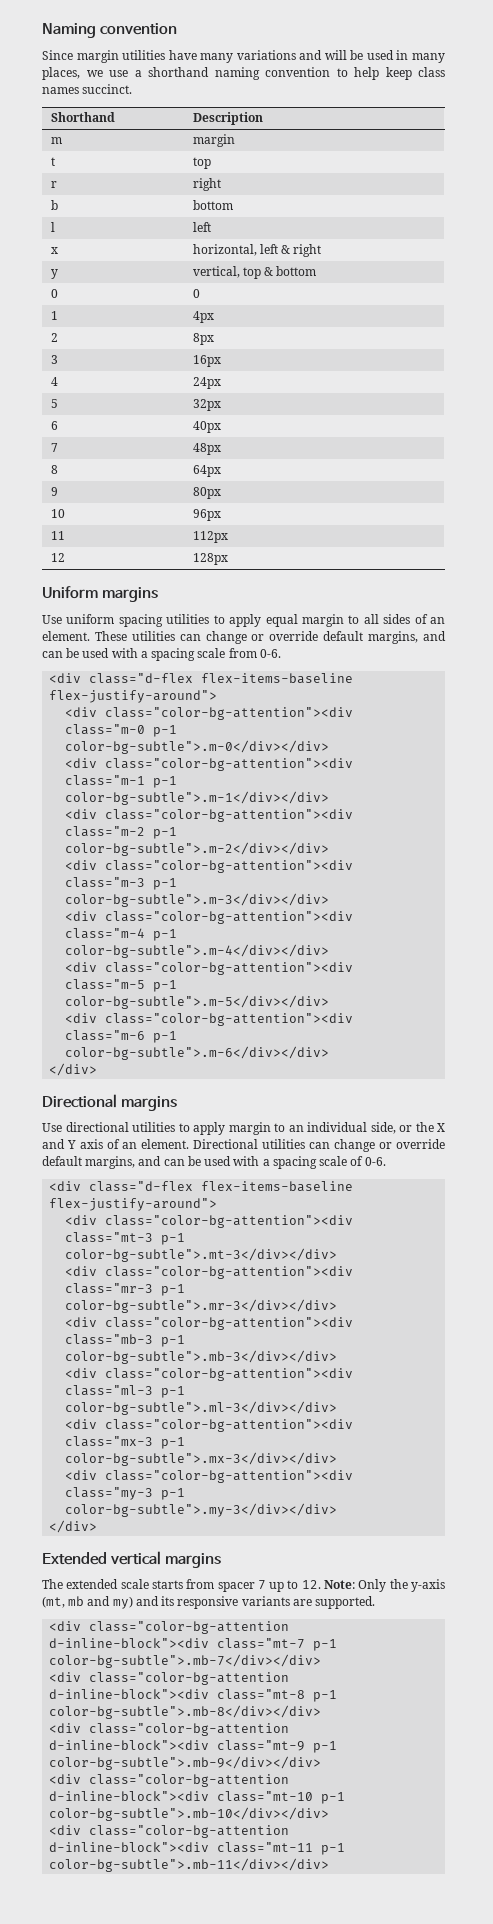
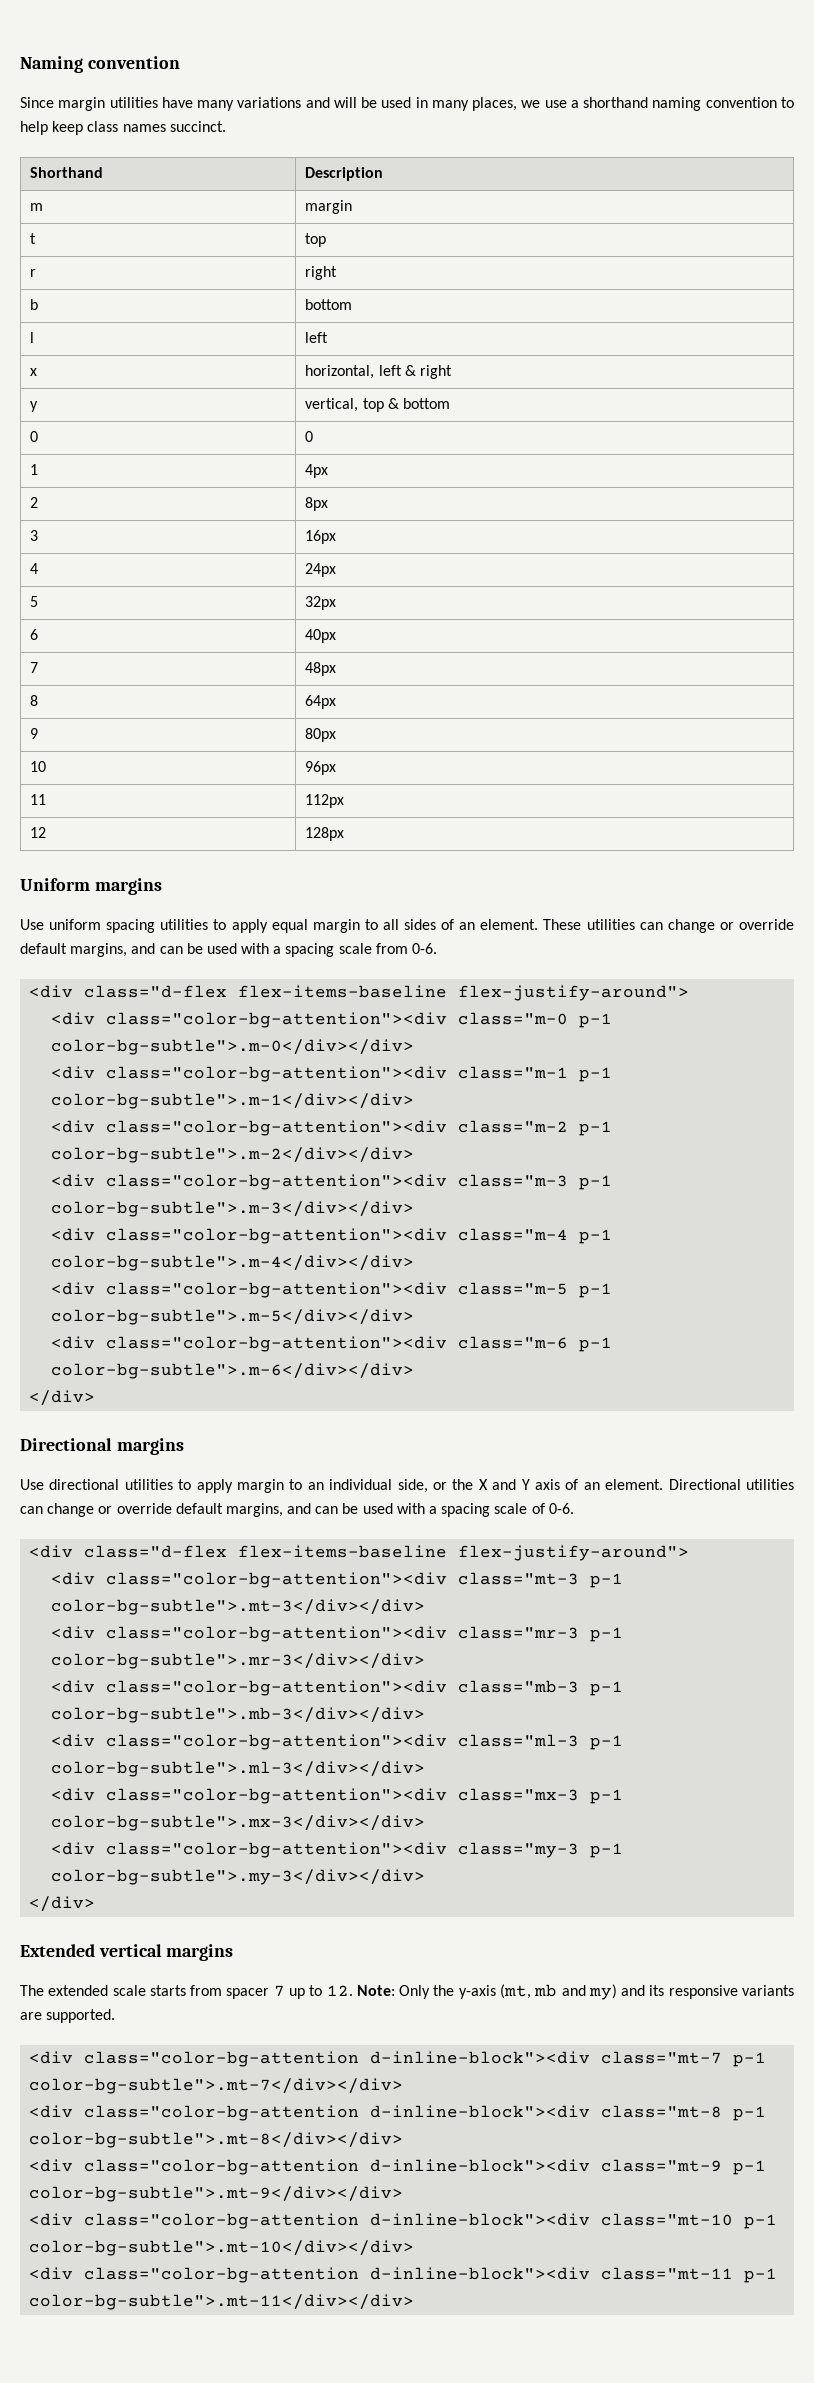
- <div class="color-bg-attention d-inline-block"><div class="mt-7 p-1 color-bg-subtle">.mb-7</div></div>
+ <div class="color-bg-attention d-inline-block"><div class="mt-7 p-1 color-bg-subtle">.mt-7</div></div>
- <div class="color-bg-attention d-inline-block"><div class="mt-8 p-1 color-bg-subtle">.mb-8</div></div>
+ <div class="color-bg-attention d-inline-block"><div class="mt-8 p-1 color-bg-subtle">.mt-8</div></div>
- <div class="color-bg-attention d-inline-block"><div class="mt-9 p-1 color-bg-subtle">.mb-9</div></div>
+ <div class="color-bg-attention d-inline-block"><div class="mt-9 p-1 color-bg-subtle">.mt-9</div></div>
- <div class="color-bg-attention d-inline-block"><div class="mt-10 p-1 color-bg-subtle">.mb-10</div></div>
+ <div class="color-bg-attention d-inline-block"><div class="mt-10 p-1 color-bg-subtle">.mt-10</div></div>
- <div class="color-bg-attention d-inline-block"><div class="mt-11 p-1 color-bg-subtle">.mb-11</div></div>
+ <div class="color-bg-attention d-inline-block"><div class="mt-11 p-1 color-bg-subtle">.mt-11</div></div>

